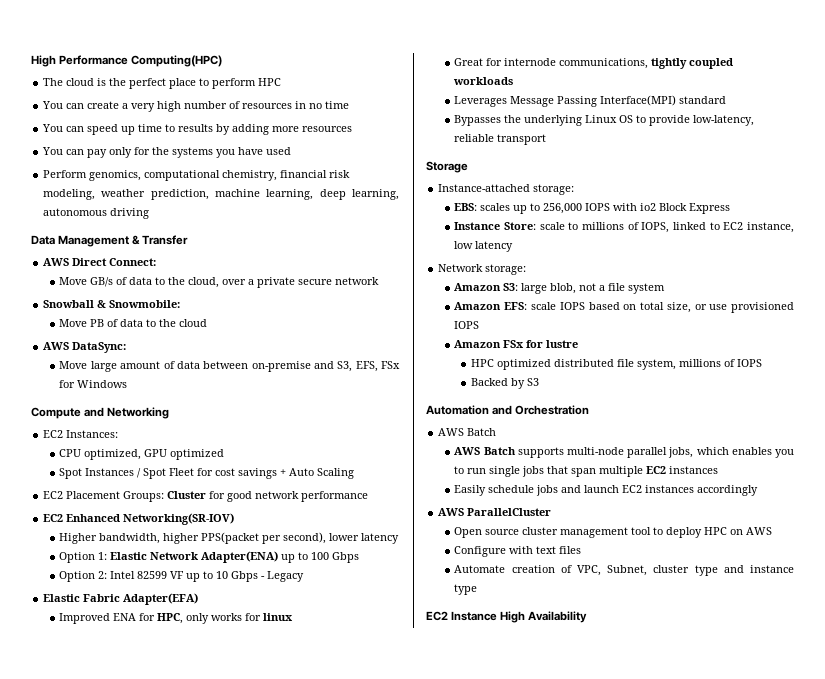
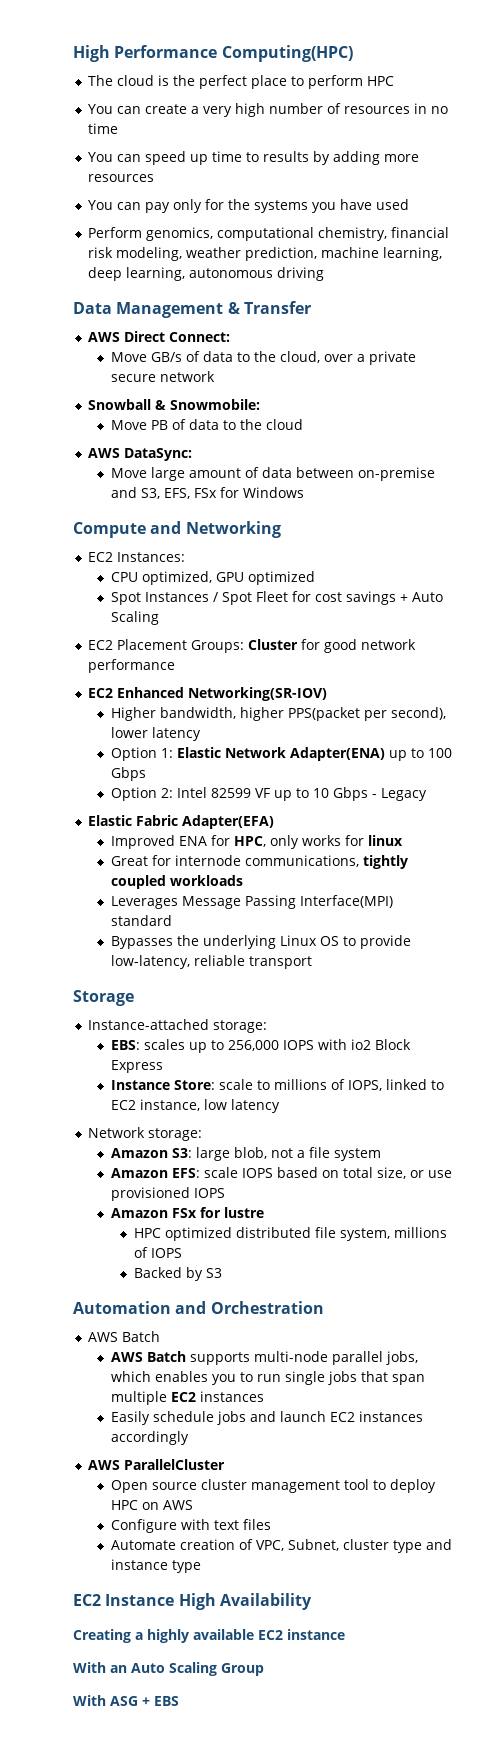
+ Creating a highly available EC2 instance
+ With an Auto Scaling Group
+ With ASG + EBS

